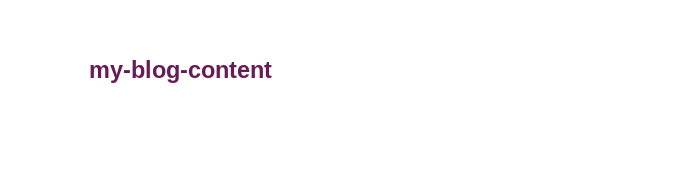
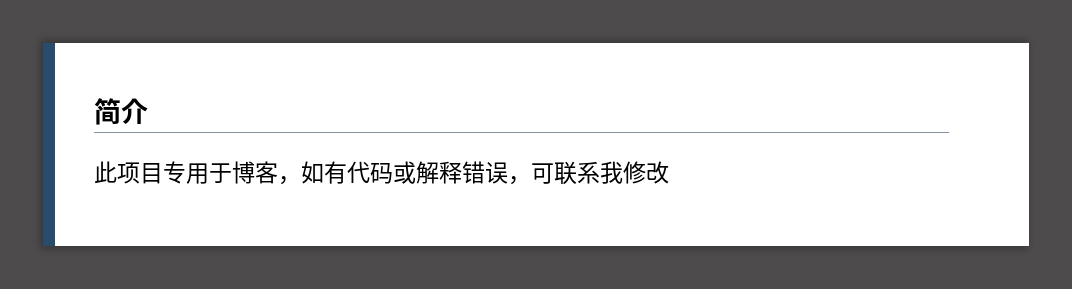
- my-blog-content
+ 简介
+ 此项目专用于博客，如有代码或解释错误，可联系我修改

